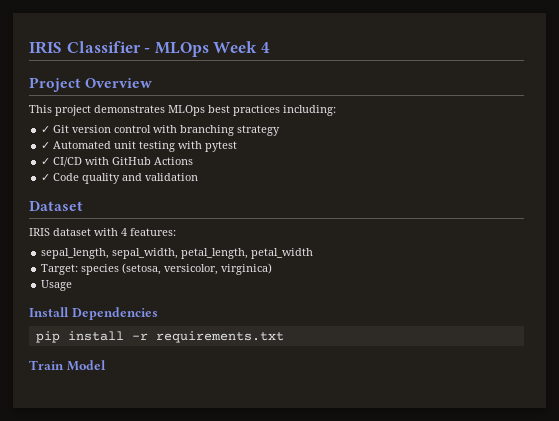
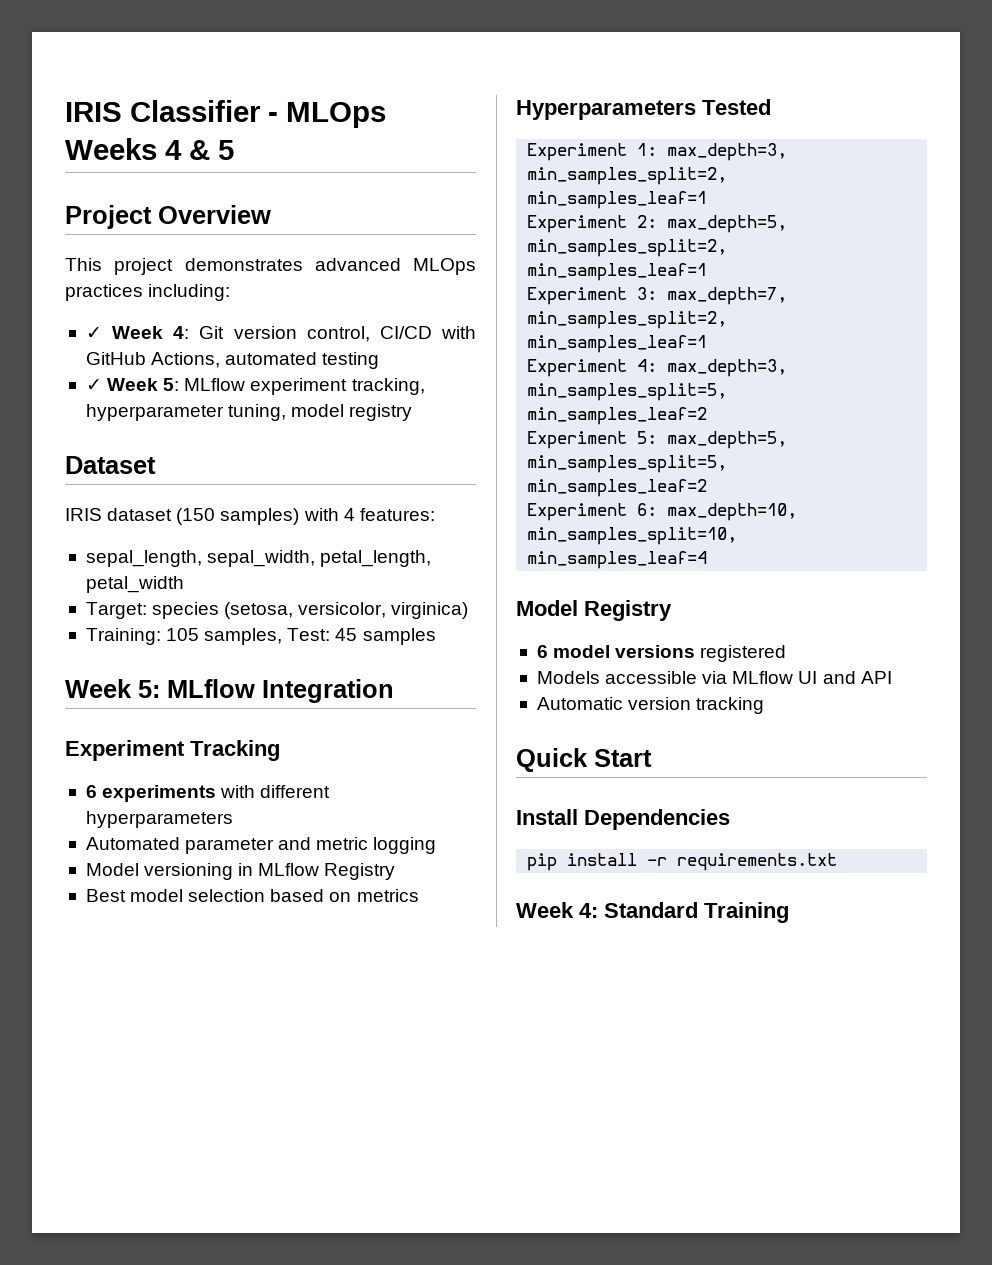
- IRIS Classifier - MLOps Week 4
+ IRIS Classifier - MLOps Weeks 4 & 5
- This project demonstrates MLOps best practices including:
+ This project demonstrates advanced MLOps practices including:
- ✓ Git version control with branching strategy
- ✓ Automated unit testing with pytest
- ✓ CI/CD with GitHub Actions
- ✓ Code quality and validation
+ ✓ Week 4: Git version control, CI/CD with GitHub Actions, automated testing
+ ✓ Week 5: MLflow experiment tracking, hyperparameter tuning, model registry
- IRIS dataset with 4 features:
+ IRIS dataset (150 samples) with 4 features:
- Usage
+ Training: 105 samples, Test: 45 samples
+ Week 5: MLflow Integration
+ Experiment Tracking
+ 6 experiments with different hyperparameters
+ Automated parameter and metric logging
+ Model versioning in MLflow Registry
+ Best model selection based on metrics
+ Hyperparameters Tested
+ Experiment 1: max_depth=3, min_samples_split=2, min_samples_leaf=1
+ Experiment 2: max_depth=5, min_samples_split=2, min_samples_leaf=1
+ Experiment 3: max_depth=7, min_samples_split=2, min_samples_leaf=1
+ Experiment 4: max_depth=3, min_samples_split=5, min_samples_leaf=2
+ Experiment 5: max_depth=5, min_samples_split=5, min_samples_leaf=2
+ Experiment 6: max_depth=10, min_samples_split=10, min_samples_leaf=4
+ Model Registry
+ 6 model versions registered
+ Models accessible via MLflow UI and API
+ Automatic version tracking
+ Quick Start
- Train Model
+ Week 4: Standard Training

